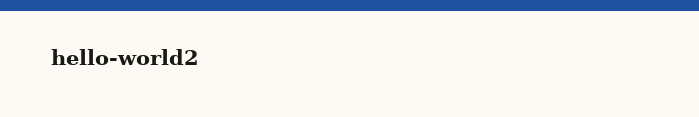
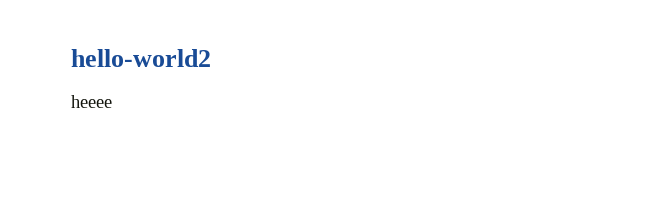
+ heeee

